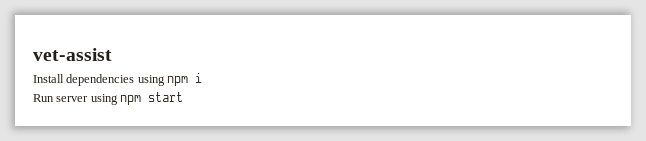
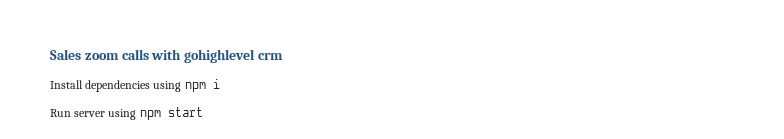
- vet-assist
+ Sales zoom calls with gohighlevel crm

